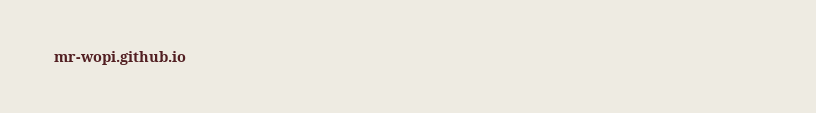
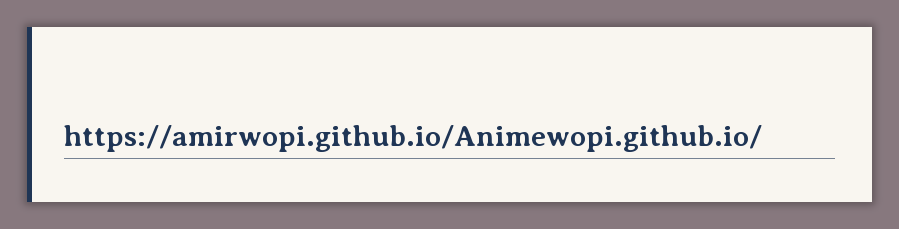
- mr-wopi.github.io
+ https://amirwopi.github.io/Animewopi.github.io/

